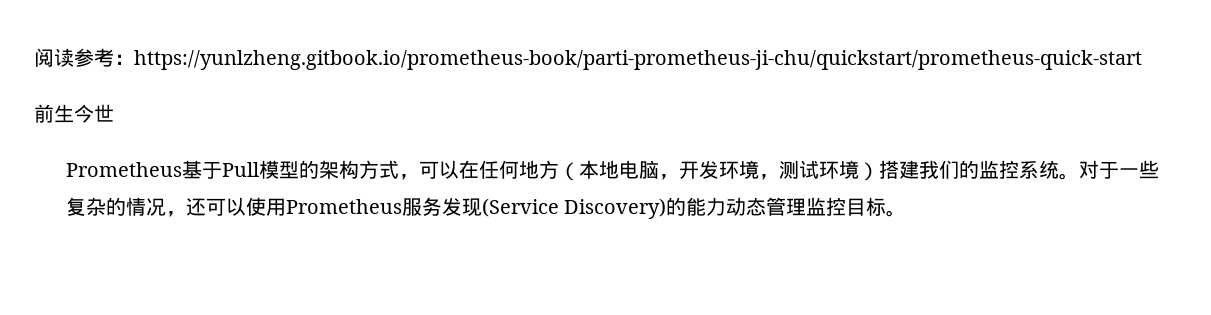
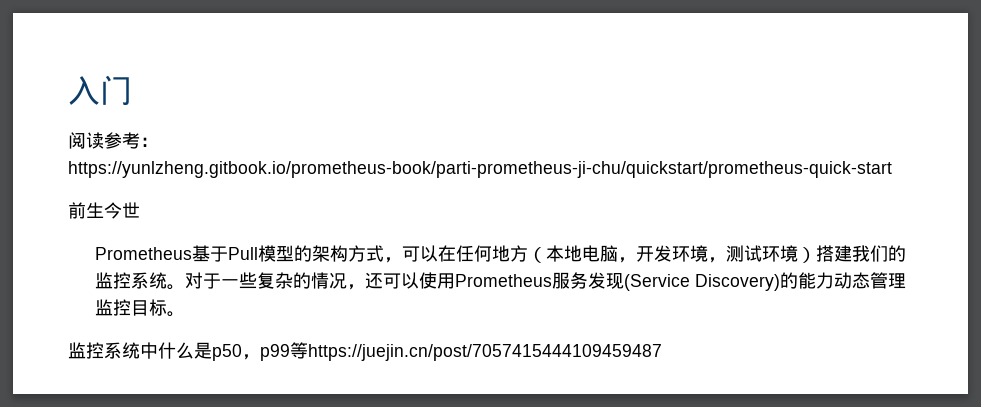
+ 入门
+ 监控系统中什么是p50，p99等https://juejin.cn/post/7057415444109459487

